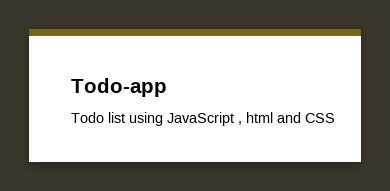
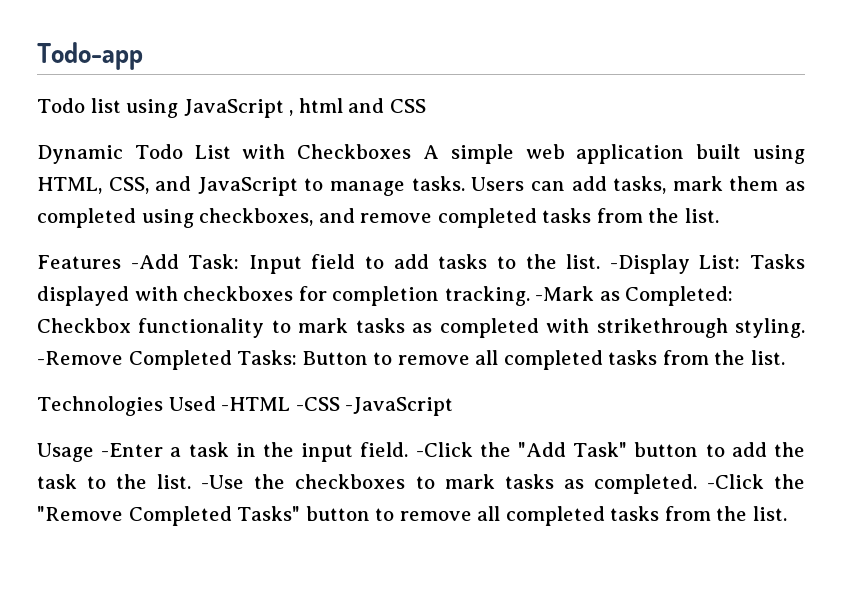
+ Dynamic Todo List with Checkboxes A simple web application built using HTML, CSS, and JavaScript to manage tasks. Users can add tasks, mark them as completed using checkboxes, and remove completed tasks from the list.
+ Features -Add Task: Input field to add tasks to the list. -Display List: Tasks displayed with checkboxes for completion tracking. -Mark as Completed: Checkbox functionality to mark tasks as completed with strikethrough styling. -Remove Completed Tasks: Button to remove all completed tasks from the list.
+ Technologies Used -HTML -CSS -JavaScript
+ Usage -Enter a task in the input field. -Click the "Add Task" button to add the task to the list. -Use the checkboxes to mark tasks as completed. -Click the "Remove Completed Tasks" button to remove all completed tasks from the list.

